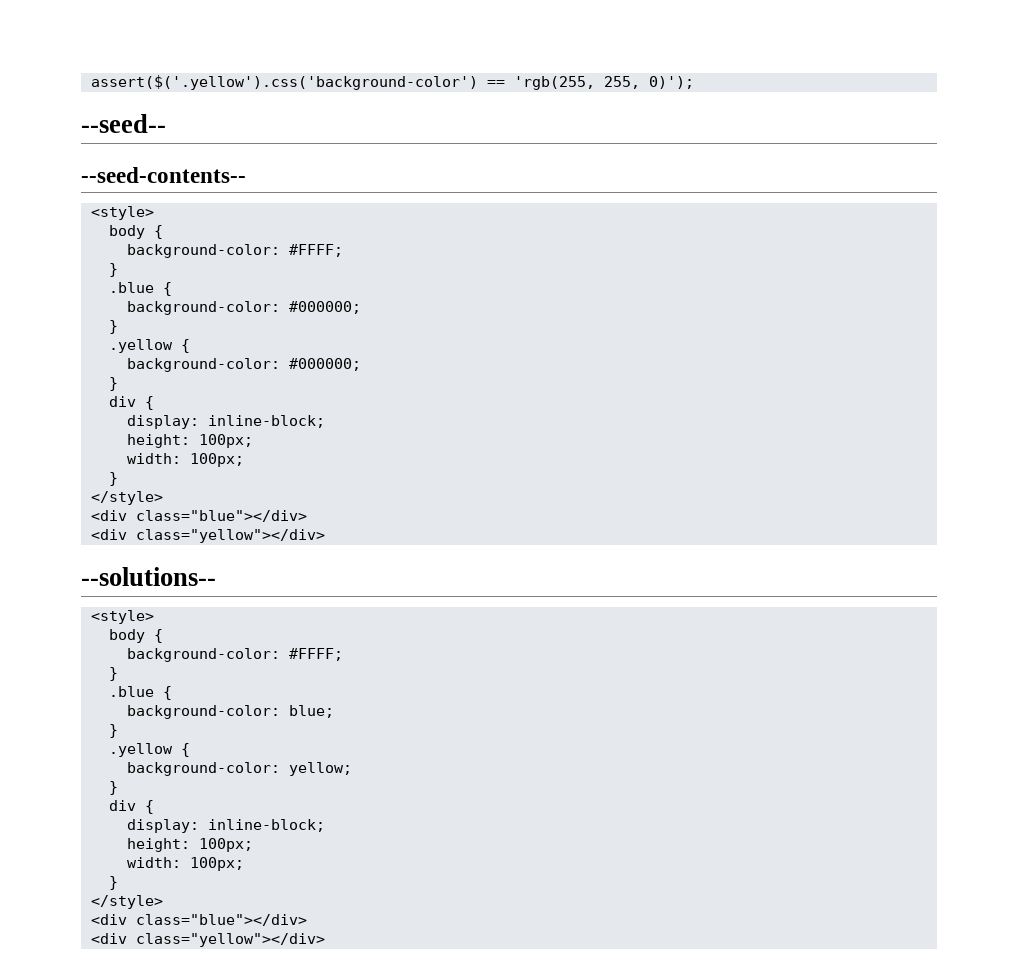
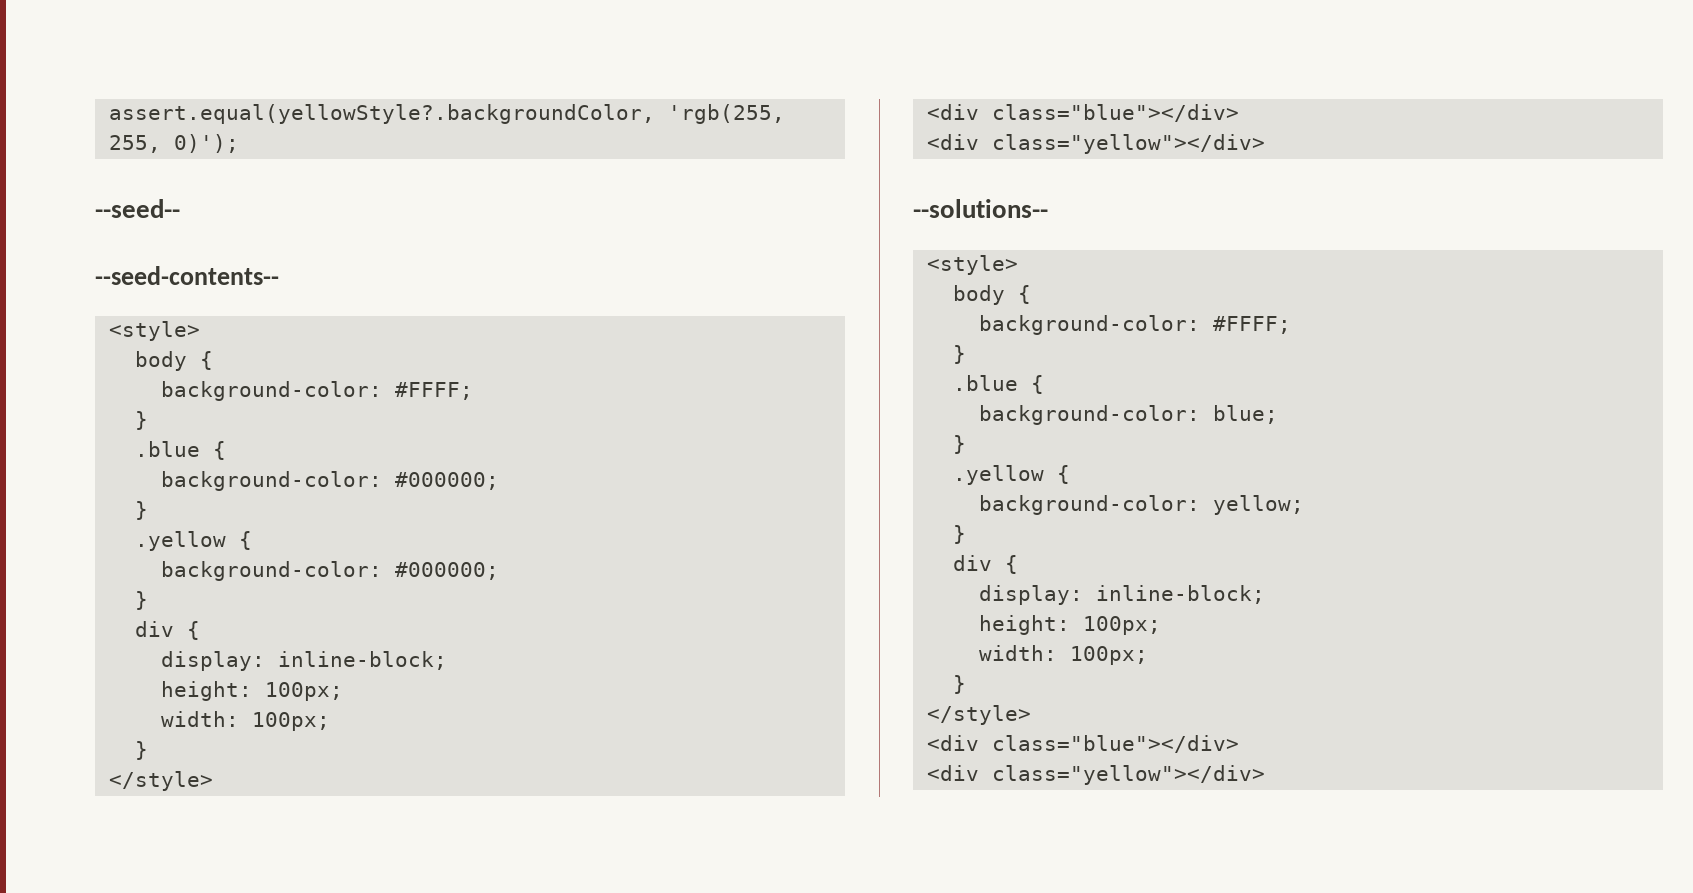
- assert($('.yellow').css('background-color') == 'rgb(255, 255, 0)');
+ assert.equal(yellowStyle?.backgroundColor, 'rgb(255, 255, 0)');

